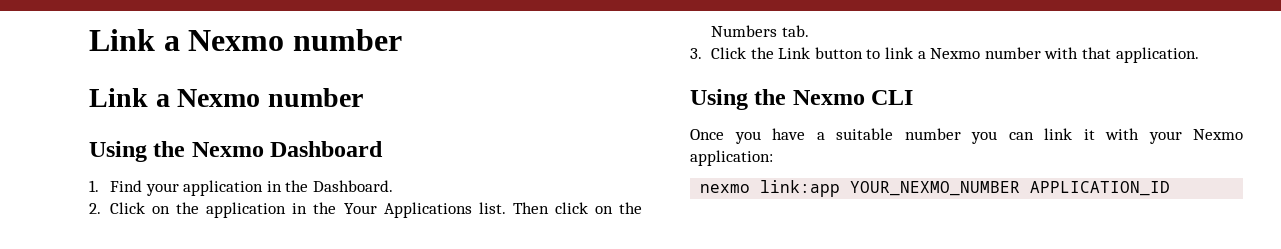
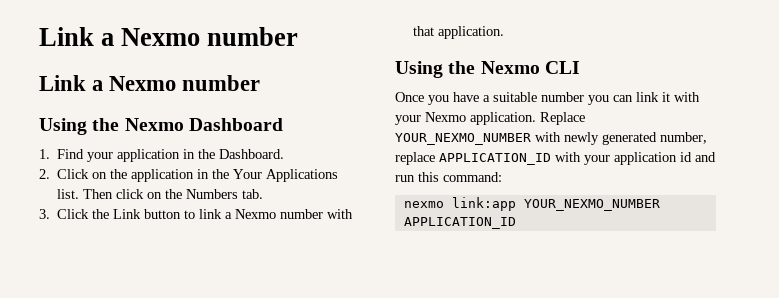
- Once you have a suitable number you can link it with your Nexmo application:
+ Once you have a suitable number you can link it with your Nexmo application. Replace YOUR_NEXMO_NUMBER with newly generated number, replace APPLICATION_ID with your application id and run this command:

